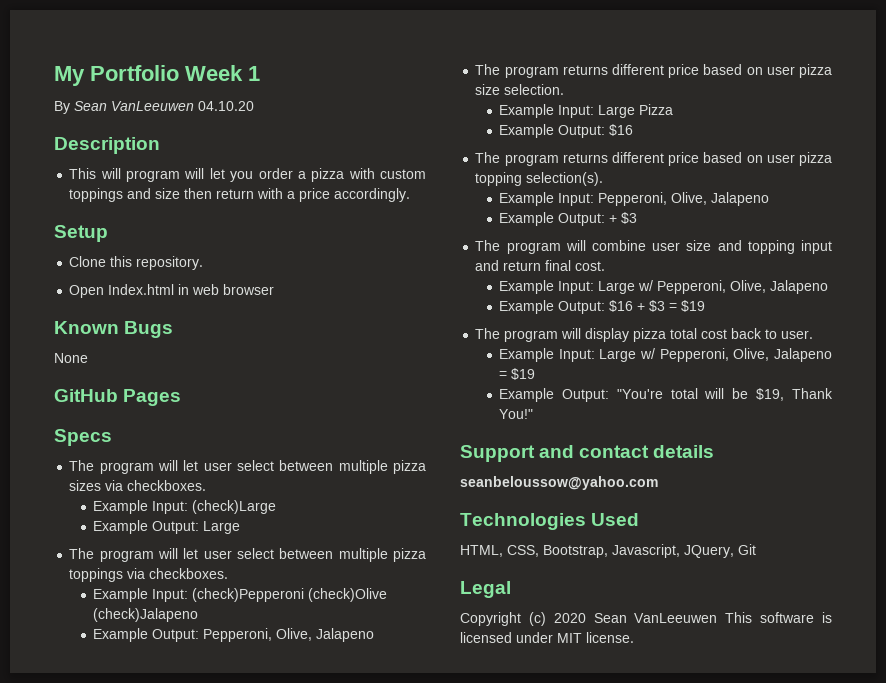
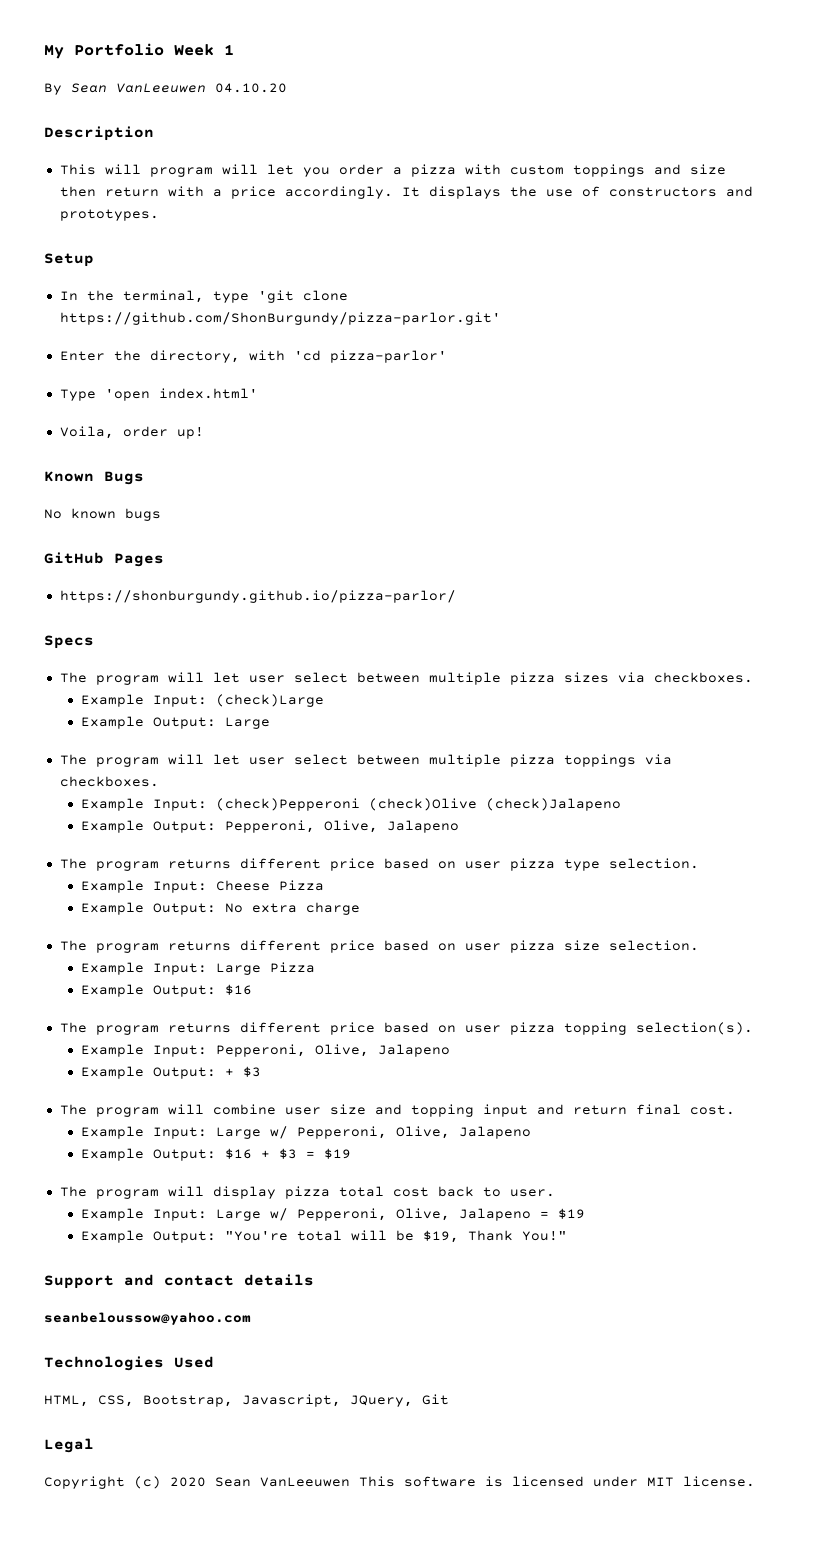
- This will program will let you order a pizza with custom toppings and size then return with a price accordingly.
+ This will program will let you order a pizza with custom toppings and size then return with a price accordingly. It displays the use of constructors and prototypes.
  Setup
- Clone this repository.
- Open Index.html in web browser
+ In the terminal, type 'git clone https://github.com/ShonBurgundy/pizza-parlor.git'
+ Enter the directory, with 'cd pizza-parlor'
+ Type 'open index.html'
+ Voila, order up!
- None
+ No known bugs
+ https://shonburgundy.github.io/pizza-parlor/
+ The program returns different price based on user pizza type selection.
+ Example Input: Cheese Pizza
+ Example Output: No extra charge

